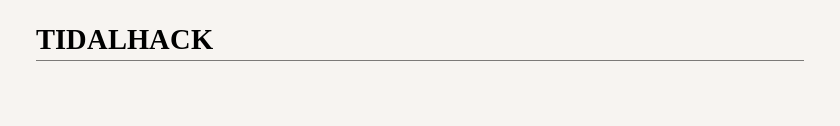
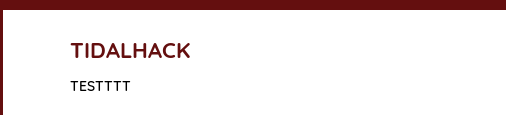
+ TESTTTT

